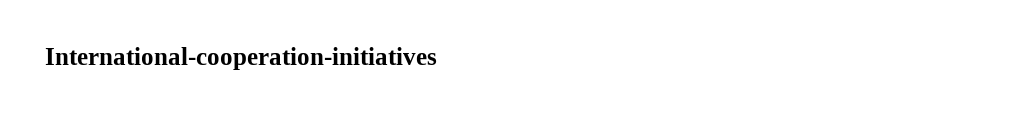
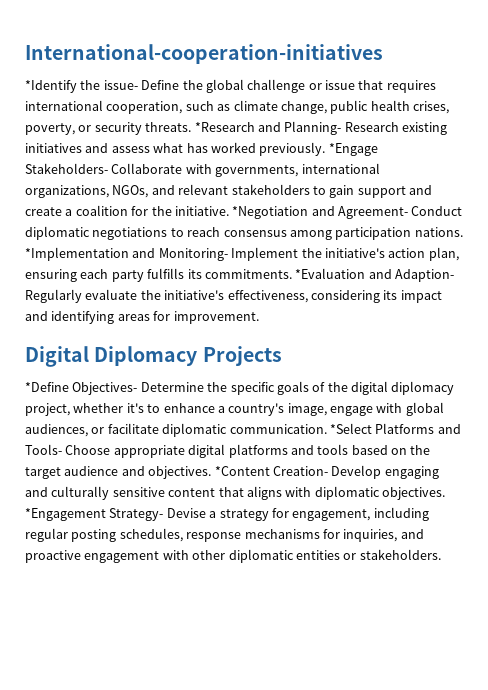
+ *Identify the issue- Define the global challenge or issue that requires international cooperation, such as climate change, public health crises, poverty, or security threats. *Research and Planning- Research existing initiatives and assess what has worked previously. *Engage Stakeholders- Collaborate with governments, international organizations, NGOs, and relevant stakeholders to gain support and create a coalition for the initiative. *Negotiation and Agreement- Conduct diplomatic negotiations to reach consensus among participation nations. *Implementation and Monitoring- Implement the initiative's action plan, ensuring each party fulfills its commitments. *Evaluation and Adaption- Regularly evaluate the initiative's effectiveness, considering its impact and identifying areas for improvement.
+ Digital Diplomacy Projects
+ *Define Objectives- Determine the specific goals of the digital diplomacy project, whether it's to enhance a country's image, engage with global audiences, or facilitate diplomatic communication. *Select Platforms and Tools- Choose appropriate digital platforms and tools based on the target audience and objectives. *Content Creation- Develop engaging and culturally sensitive content that aligns with diplomatic objectives. *Engagement Strategy- Devise a strategy for engagement, including regular posting schedules, response mechanisms for inquiries, and proactive engagement with other diplomatic entities or stakeholders.

